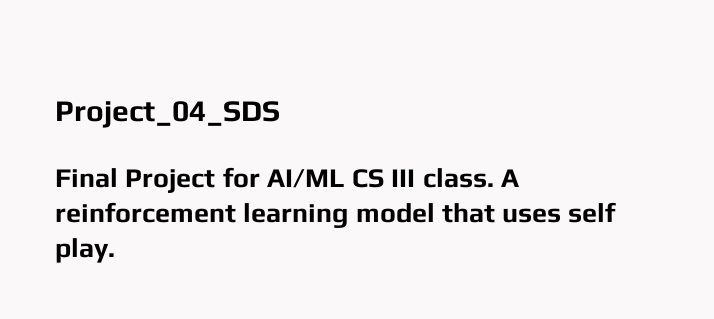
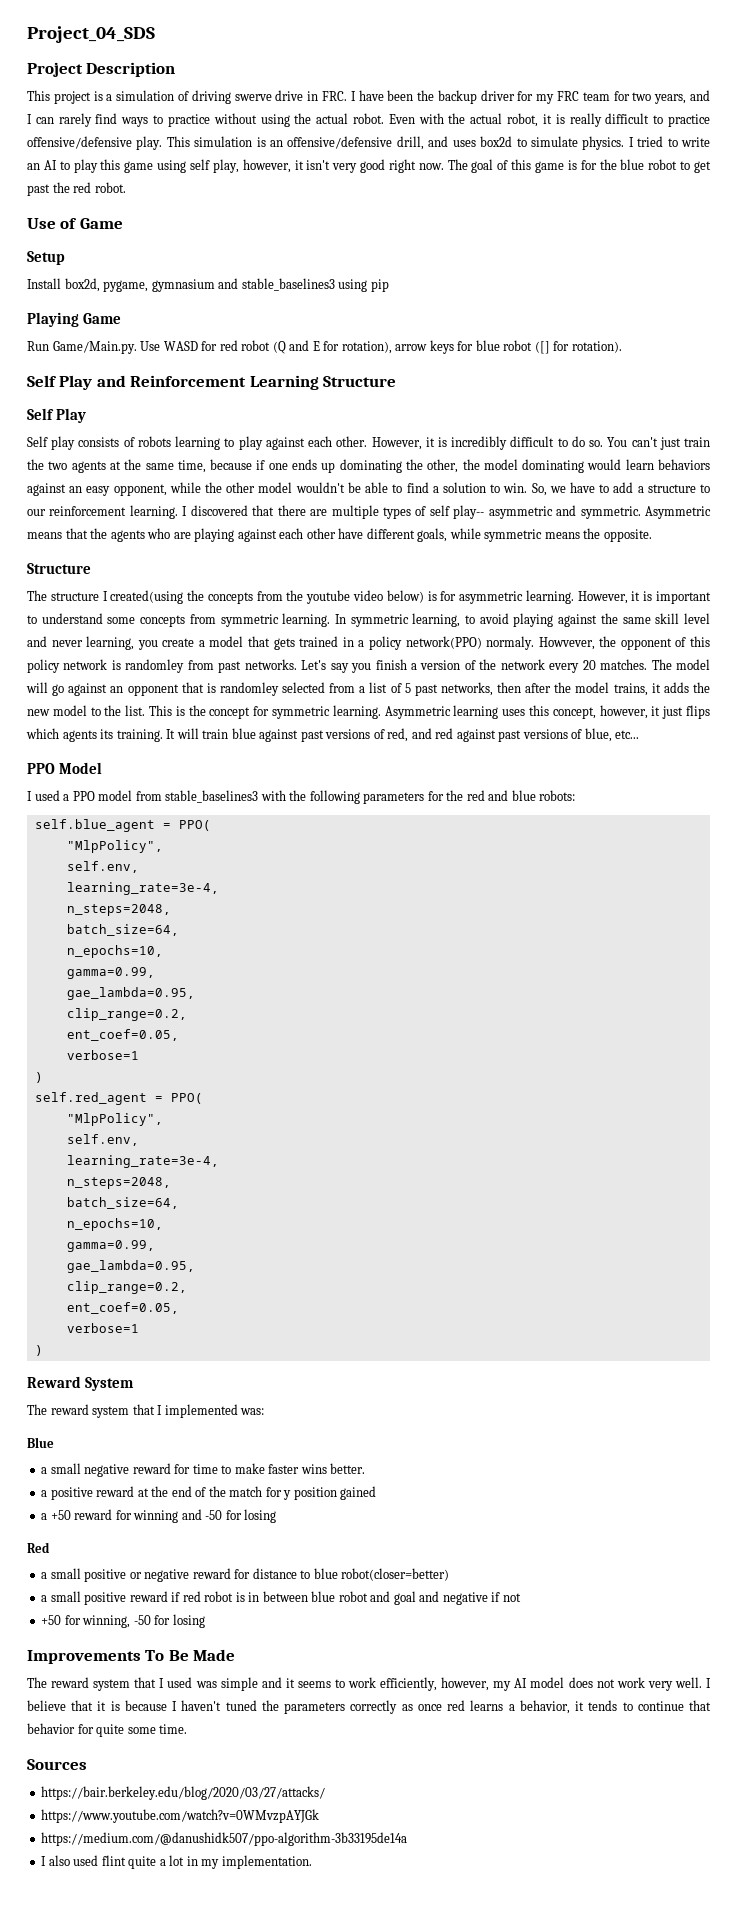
- Final Project for AI/ML CS III class. A reinforcement learning model that uses self play.
+ Project Description
+ This project is a simulation of driving swerve drive in FRC. I have been the backup driver for my FRC team for two years, and I can rarely find ways to practice without using the actual robot. Even with the actual robot, it is really difficult to practice offensive/defensive play. This simulation is an offensive/defensive drill, and uses box2d to simulate physics. I tried to write an AI to play this game using self play, however, it isn't very good right now. The goal of this game is for the blue robot to get past the red robot.
+ Use of Game
+ Setup
+ Install box2d, pygame, gymnasium and stable_baselines3 using pip
+ Playing Game
+ Run Game/Main.py. Use WASD for red robot (Q and E for rotation), arrow keys for blue robot ([] for rotation).
+ Self Play and Reinforcement Learning Structure
+ Self Play
+ Self play consists of robots learning to play against each other. However, it is incredibly difficult to do so. You can't just train the two agents at the same time, because if one ends up dominating the other, the model dominating would learn behaviors against an easy opponent, while the other model wouldn't be able to find a solution to win. So, we have to add a structure to our reinforcement learning. I discovered that there are multiple types of self play-- asymmetric and symmetric. Asymmetric means that the agents who are playing against each other have different goals, while symmetric means the opposite.
+ Structure
+ The structure I created(using the concepts from the youtube video below) is for asymmetric learning. However, it is important to understand some concepts from symmetric learning. In symmetric learning, to avoid playing against the same skill level and never learning, you create a model that gets trained in a policy network(PPO) normaly. Howvever, the opponent of this policy network is randomley from past networks. Let's say you finish a version of the network every 20 matches. The model will go against an opponent that is randomley selected from a list of 5 past networks, then after the model trains, it adds the new model to the list. This is the concept for symmetric learning. Asymmetric learning uses this concept, however, it just flips which agents its training. It will train blue against past versions of red, and red against past versions of blue, etc...
+ PPO Model
+ I used a PPO model from stable_baselines3 with the following parameters for the red and blue robots:
+ self.blue_agent = PPO(
+ "MlpPolicy",
+ self.env,
+ learning_rate=3e-4,
+ n_steps=2048,
+ batch_size=64,
+ n_epochs=10,
+ gamma=0.99,
+ gae_lambda=0.95,
+ clip_range=0.2,
+ ent_coef=0.05,
+ verbose=1
+ )
+ self.red_agent = PPO(
+ "MlpPolicy",
+ self.env,
+ learning_rate=3e-4,
+ n_steps=2048,
+ batch_size=64,
+ n_epochs=10,
+ gamma=0.99,
+ gae_lambda=0.95,
+ clip_range=0.2,
+ ent_coef=0.05,
+ verbose=1
+ )
+ Reward System
+ The reward system that I implemented was:
+ Blue
+ a small negative reward for time to make faster wins better.
+ a positive reward at the end of the match for y position gained
+ a +50 reward for winning and -50 for losing
+ Red
+ a small positive or negative reward for distance to blue robot(closer=better)
+ a small positive reward if red robot is in between blue robot and goal and negative if not
+ +50 for winning, -50 for losing
+ Improvements To Be Made
+ The reward system that I used was simple and it seems to work efficiently, however, my AI model does not work very well. I believe that it is because I haven't tuned the parameters correctly as once red learns a behavior, it tends to continue that behavior for quite some time.
+ Sources
+ https://bair.berkeley.edu/blog/2020/03/27/attacks/
+ https://www.youtube.com/watch?v=0WMvzpAYJGk
+ https://medium.com/@danushidk507/ppo-algorithm-3b33195de14a
+ I also used flint quite a lot in my implementation.

